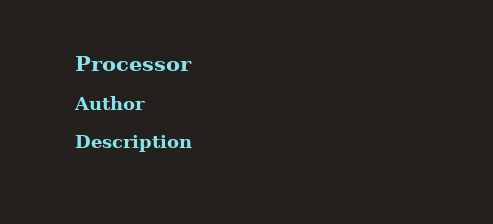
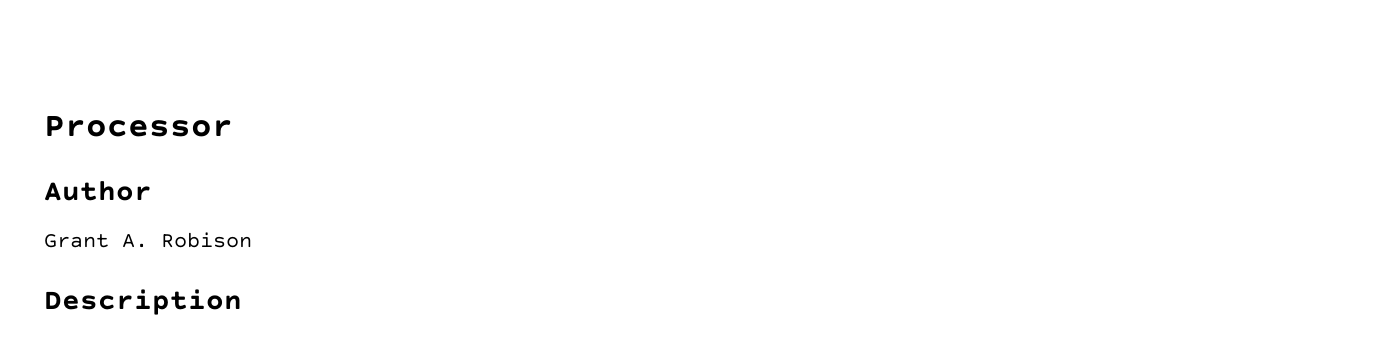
+ Grant A. Robison

